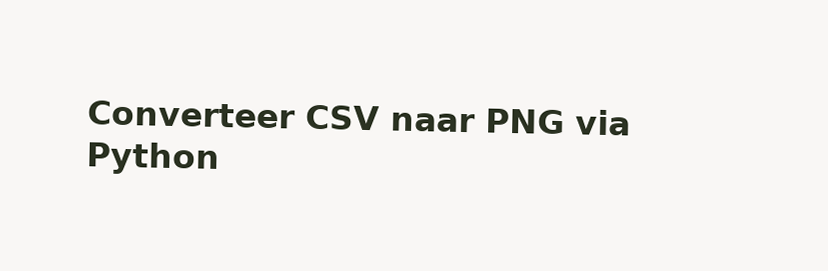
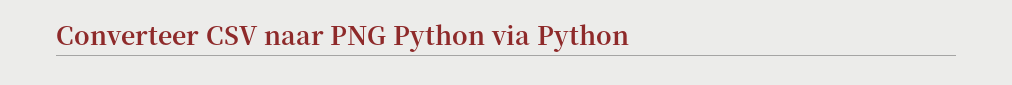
- Converteer CSV naar PNG via Python
+ Converteer CSV naar PNG Python via Python

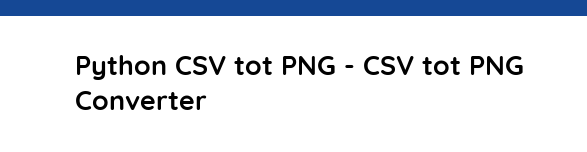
- Converteer CSV naar PNG Python via Python
+ Python CSV tot PNG - CSV tot PNG Converter

